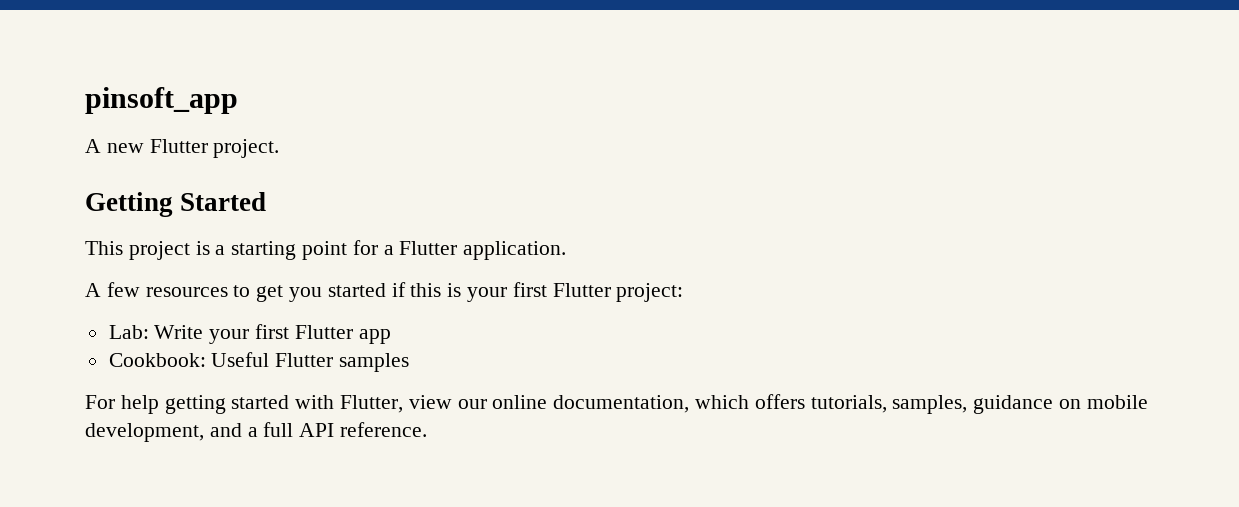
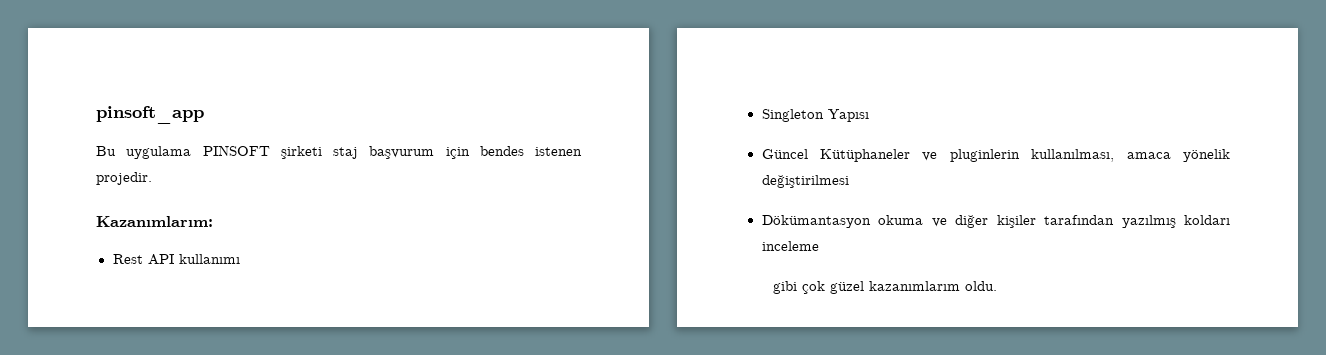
- A new Flutter project.
- Getting Started
- This project is a starting point for a Flutter application.
- A few resources to get you started if this is your first Flutter project:
- Lab: Write your first Flutter app
- Cookbook: Useful Flutter samples
- For help getting started with Flutter, view our online documentation, which offers tutorials, samples, guidance on mobile development, and a full API reference.
+ Bu uygulama PINSOFT şirketi staj başvurum için bendes istenen projedir.
+ Kazanımlarım:
+ Rest API kullanımı
+ Singleton Yapısı
+ Güncel Kütüphaneler ve pluginlerin kullanılması, amaca yönelik değiştirilmesi
+ Dökümantasyon okuma ve diğer kişiler tarafından yazılmış koldarı inceleme
+ gibi çok güzel kazanımlarım oldu.

